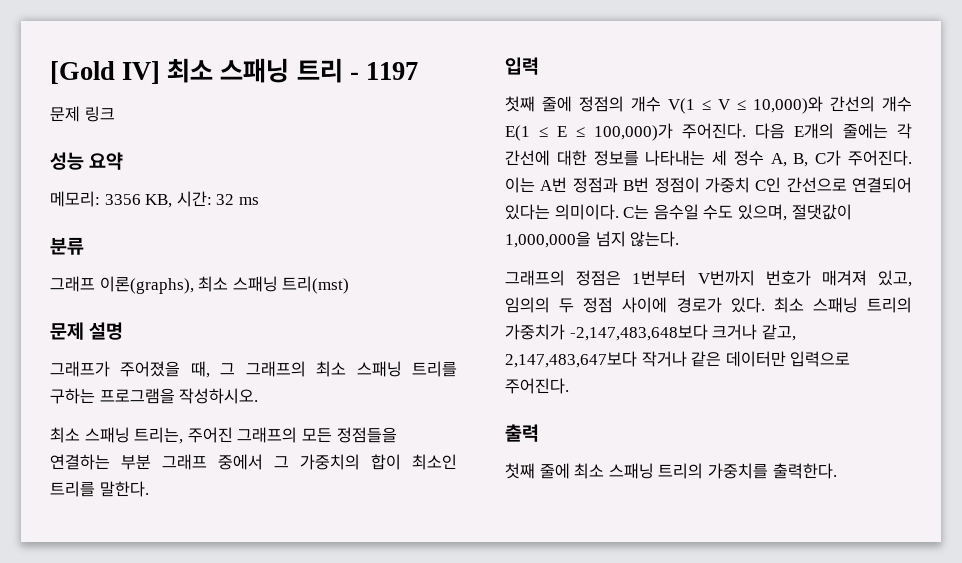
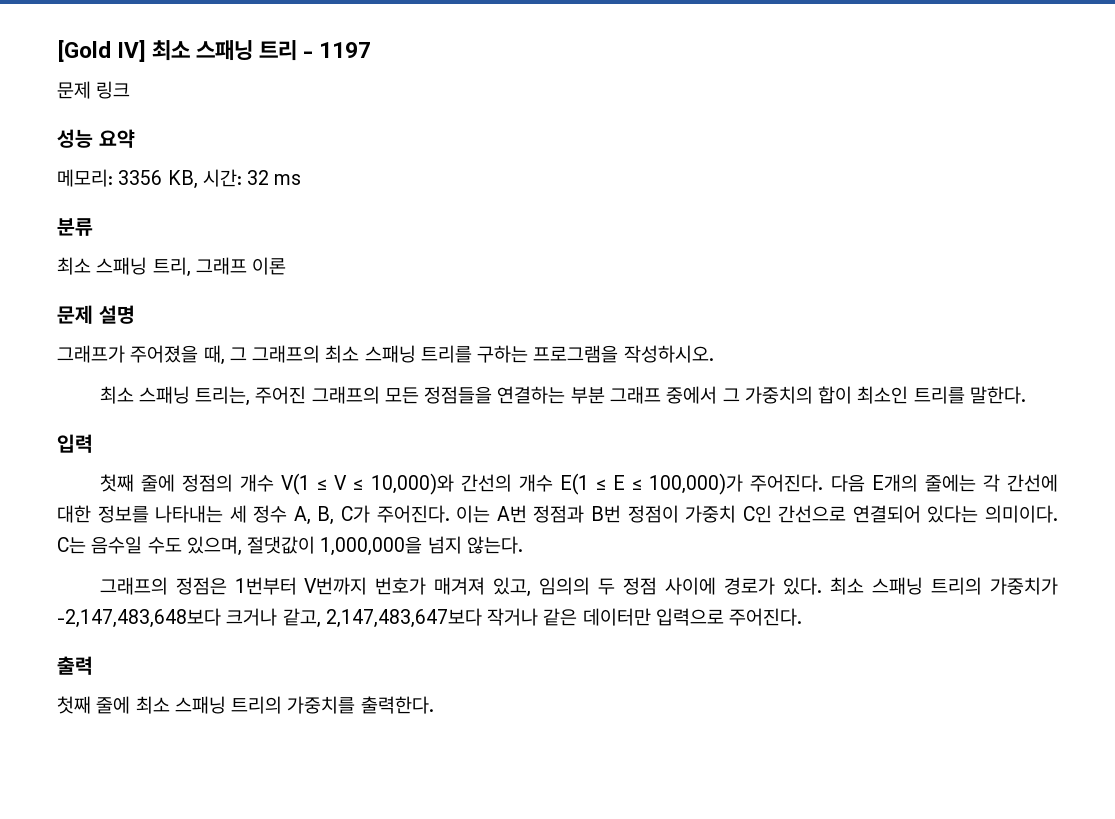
- 그래프 이론(graphs), 최소 스패닝 트리(mst)
+ 최소 스패닝 트리, 그래프 이론

